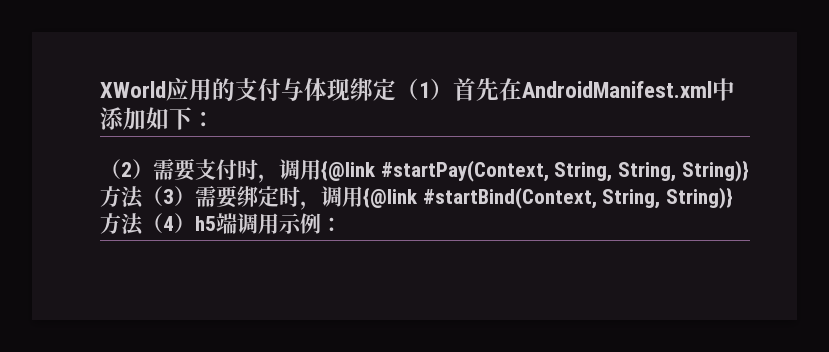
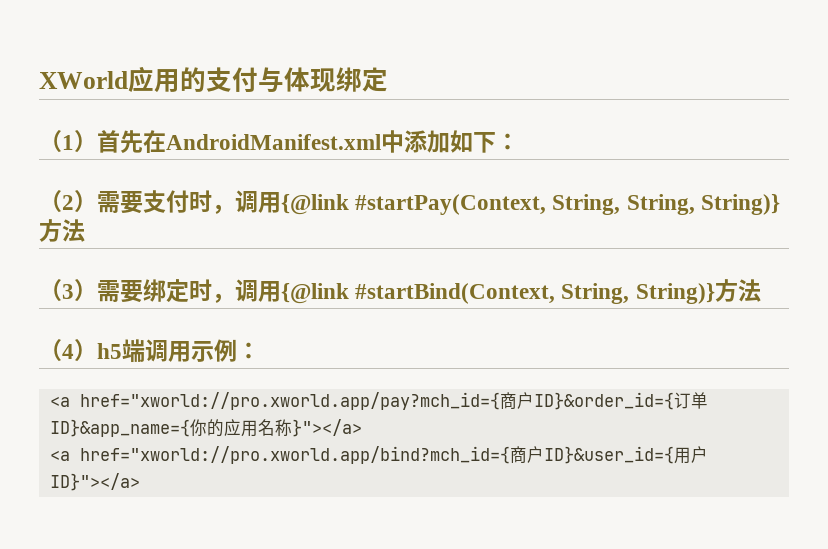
- XWorld应用的支付与体现绑定（1）首先在AndroidManifest.xml中添加如下：
+ XWorld应用的支付与体现绑定
+ （1）首先在AndroidManifest.xml中添加如下：
- （2）需要支付时，调用{@link #startPay(Context, String, String, String)}方法（3）需要绑定时，调用{@link #startBind(Context, String, String)}方法（4）h5端调用示例：
+ （2）需要支付时，调用{@link #startPay(Context, String, String, String)}方法
+ （3）需要绑定时，调用{@link #startBind(Context, String, String)}方法
+ （4）h5端调用示例：
+ <a href="xworld://pro.xworld.app/pay?mch_id={商户ID}&order_id={订单ID}&app_name={你的应用名称}"></a>
+ <a href="xworld://pro.xworld.app/bind?mch_id={商户ID}&user_id={用户ID}"></a>

